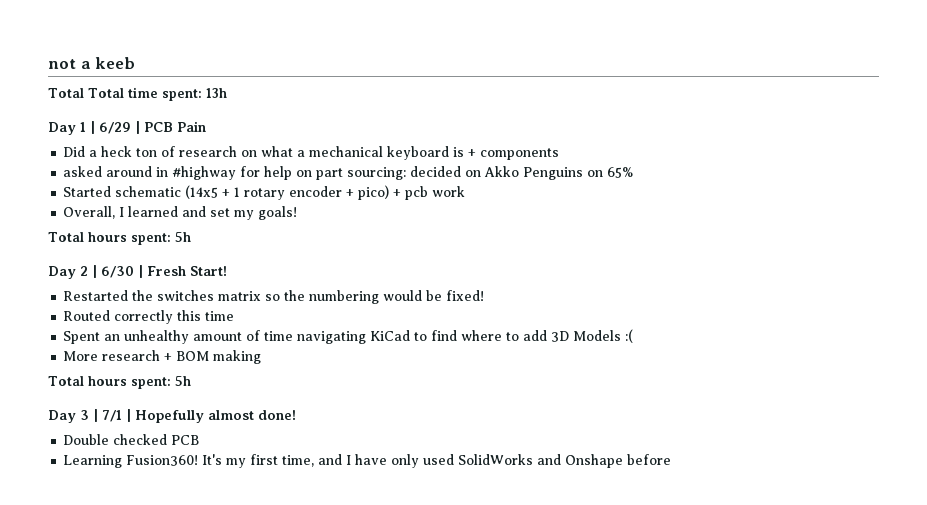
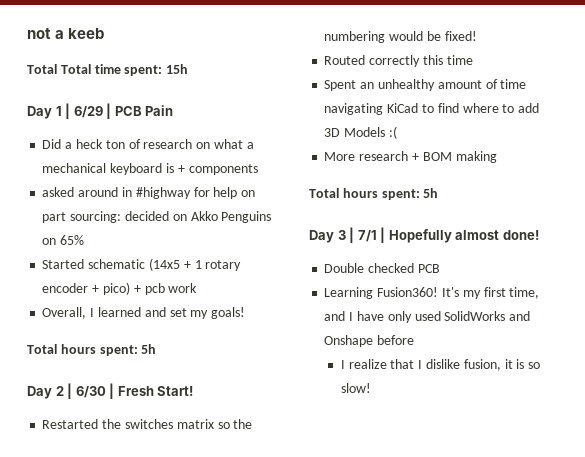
- Total Total time spent: 13h
+ Total Total time spent: 15h
+ I realize that I dislike fusion, it is so slow!

